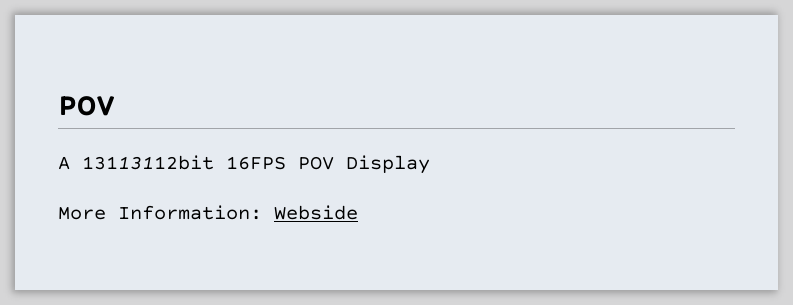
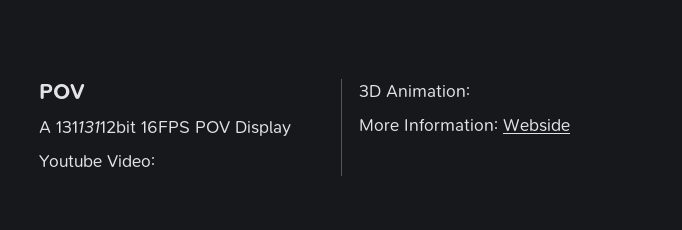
+ Youtube Video:
+ 3D Animation:

